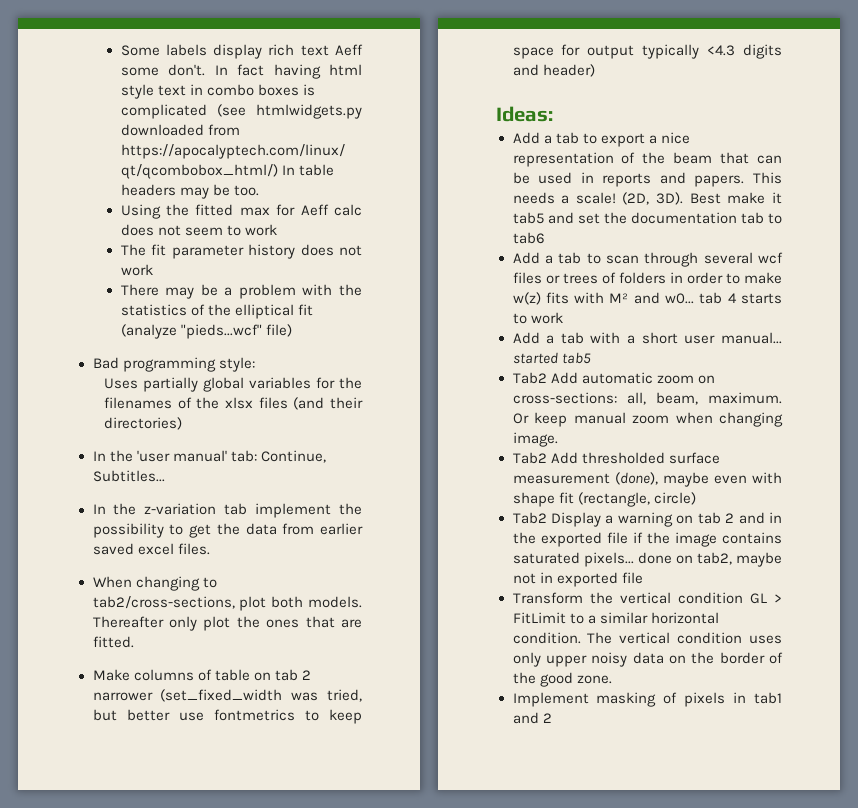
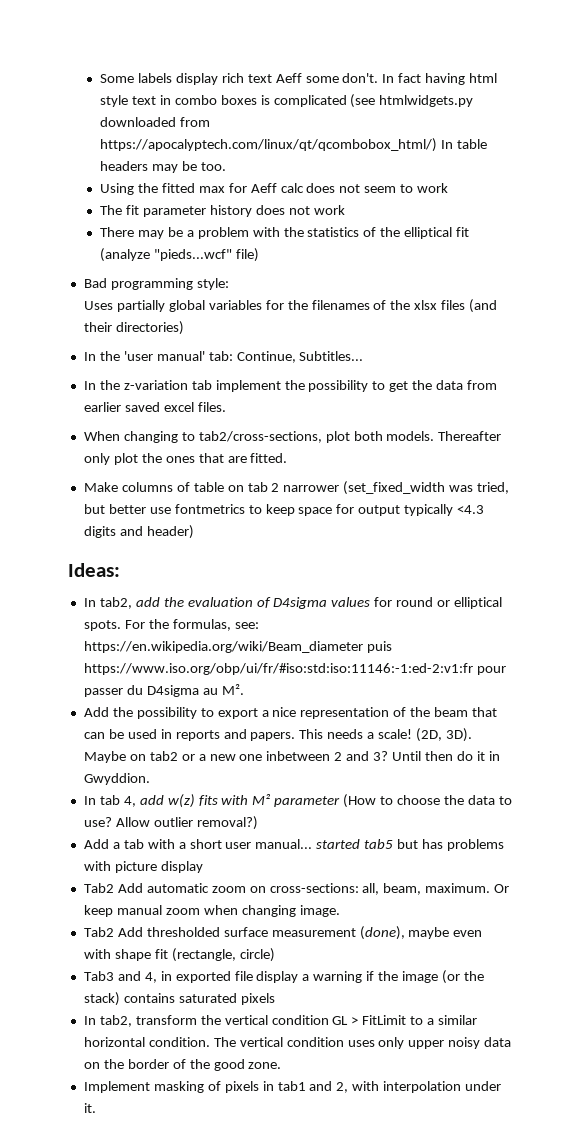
- Add a tab to export a nice representation of the beam that can be used in reports and papers.
+ In tab2, add the evaluation of D4sigma values for round or elliptical spots. For the formulas, see: https://en.wikipedia.org/wiki/Beam_diameter puis https://www.iso.org/obp/ui/fr/#iso:std:iso:11146:-1:ed-2:v1:fr pour passer du D4sigma au M².
+ Add the possibility to export a nice representation of the beam that can be used in reports and papers.
- Best make it tab5 and set the documentation tab to tab6
- Add a tab to scan through several wcf files or trees of folders in order to make w(z) fits with M² and w0... tab 4 starts to work
+ Maybe on tab2 or a new one inbetween 2 and 3? Until then do it in Gwyddion.
+ In tab 4, add w(z) fits with M² parameter (How to choose the data to use? Allow outlier removal?)
- Add a tab with a short user manual... started tab5
+ Add a tab with a short user manual... started tab5 but has problems with picture display
- Tab2 Display a warning on tab 2 and in the exported file if the image contains saturated pixels... done on tab2, maybe not in exported file
- Transform the vertical condition GL > FitLimit to a similar horizontal condition.
+ Tab3 and 4, in exported file display a warning if the image (or the stack) contains saturated pixels
+ In tab2, transform the vertical condition GL > FitLimit to a similar horizontal condition.
- Implement masking of pixels in tab1 and 2
+ Implement masking of pixels in tab1 and 2, with interpolation under it.

